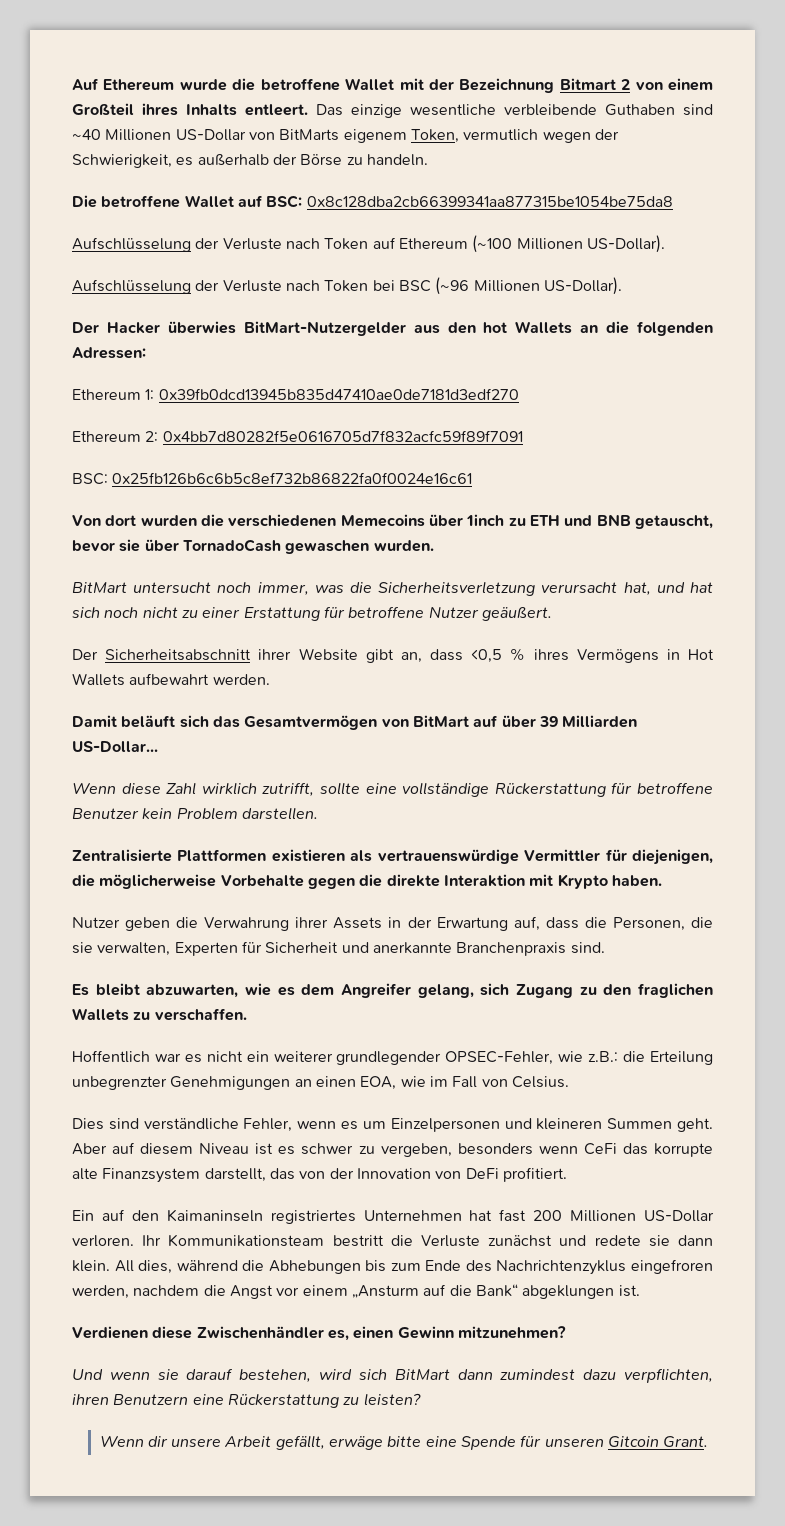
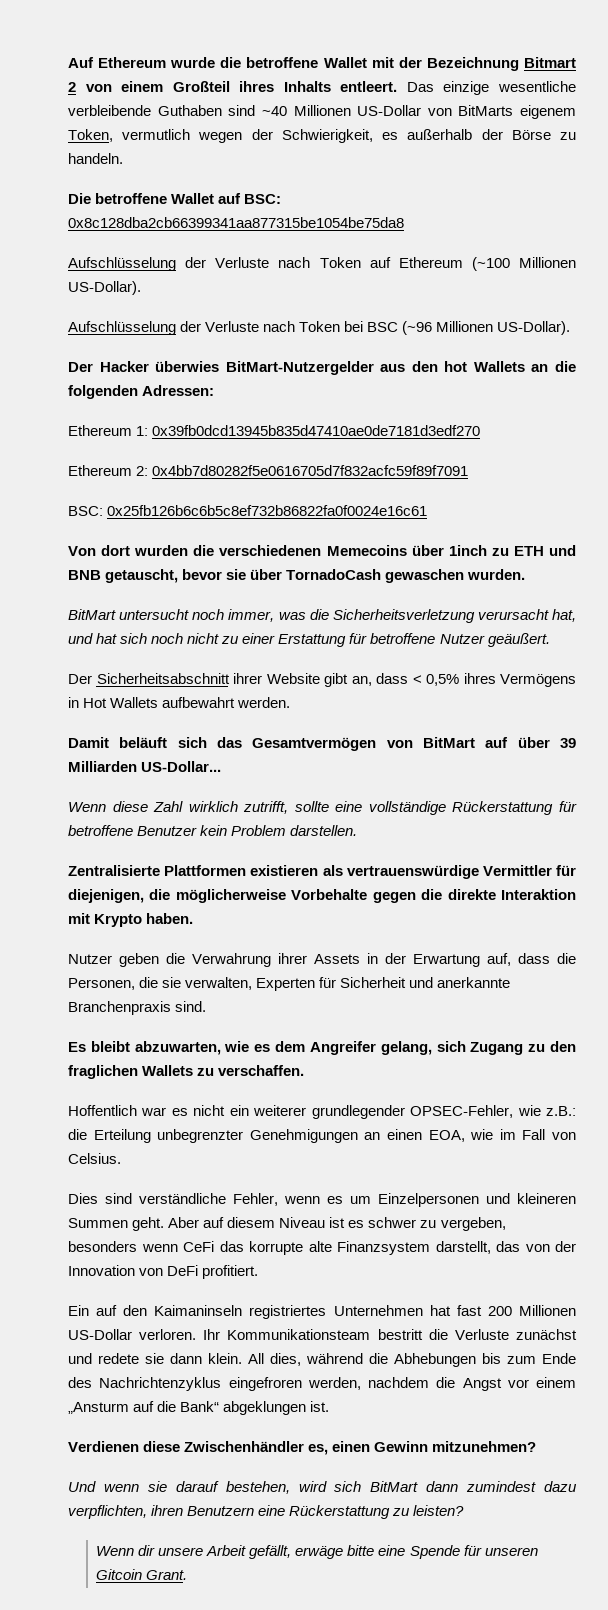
- Der Sicherheitsabschnitt ihrer Website gibt an, dass <0,5 % ihres Vermögens in Hot Wallets aufbewahrt werden.
+ Der Sicherheitsabschnitt ihrer Website gibt an, dass < 0,5% ihres Vermögens in Hot Wallets aufbewahrt werden.

